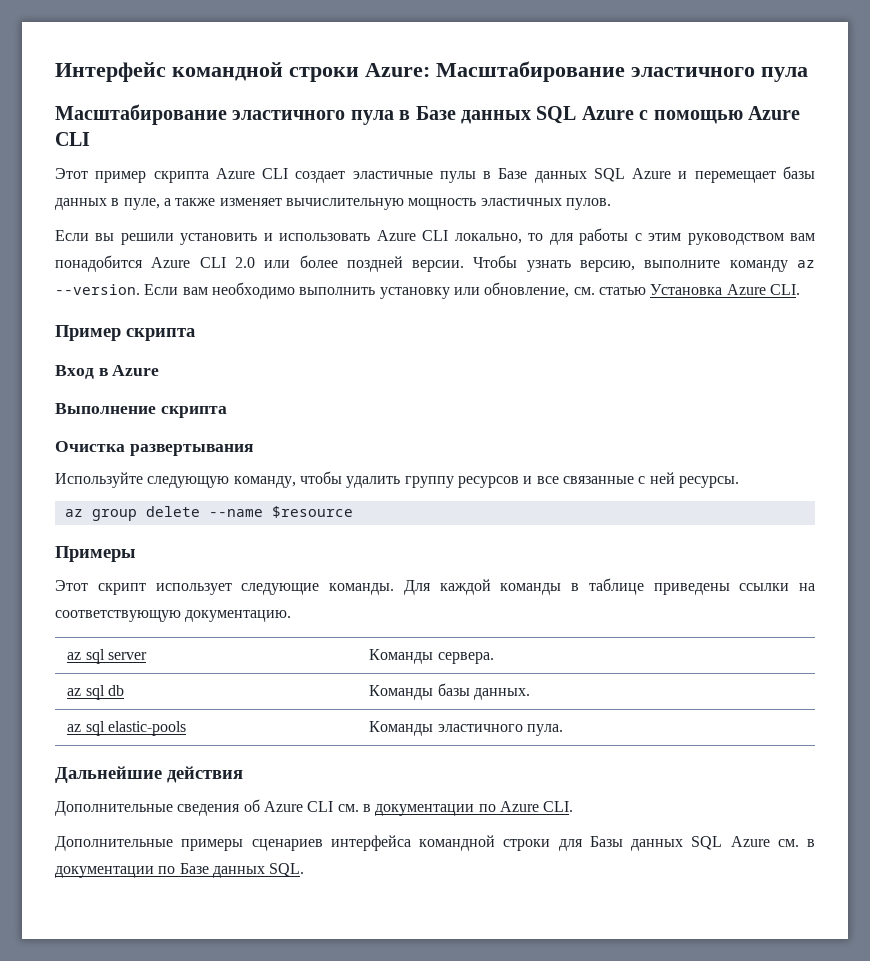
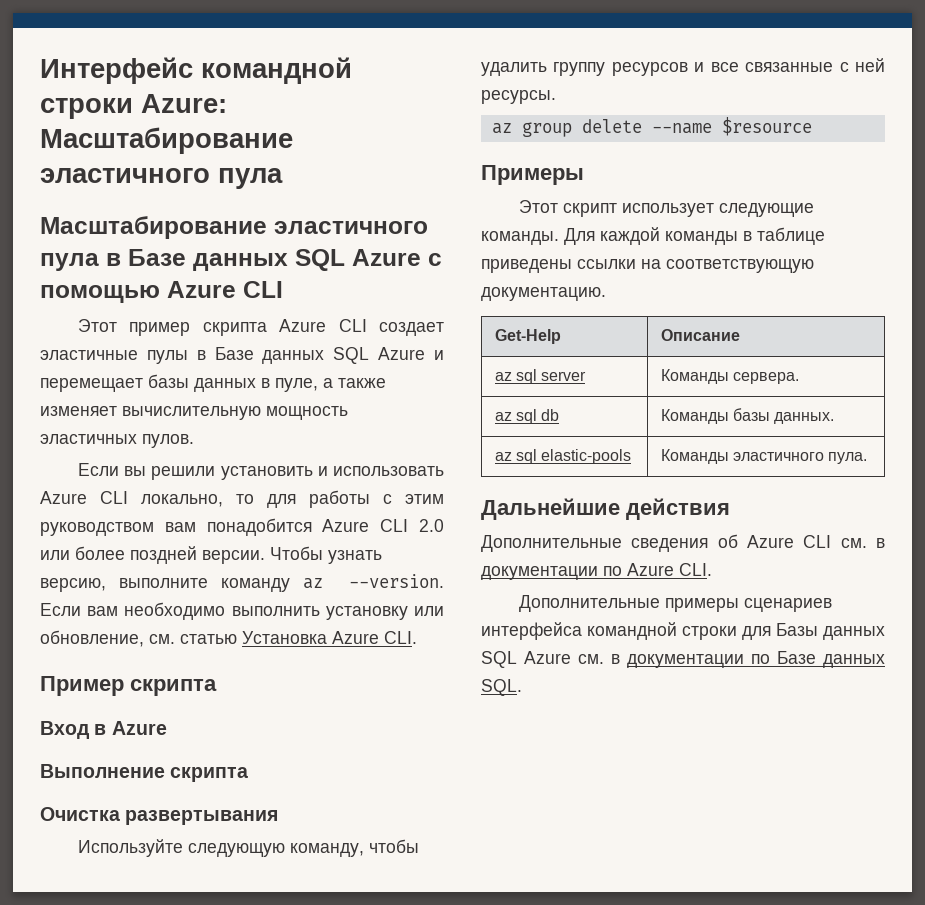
+ Get-Help | Описание

